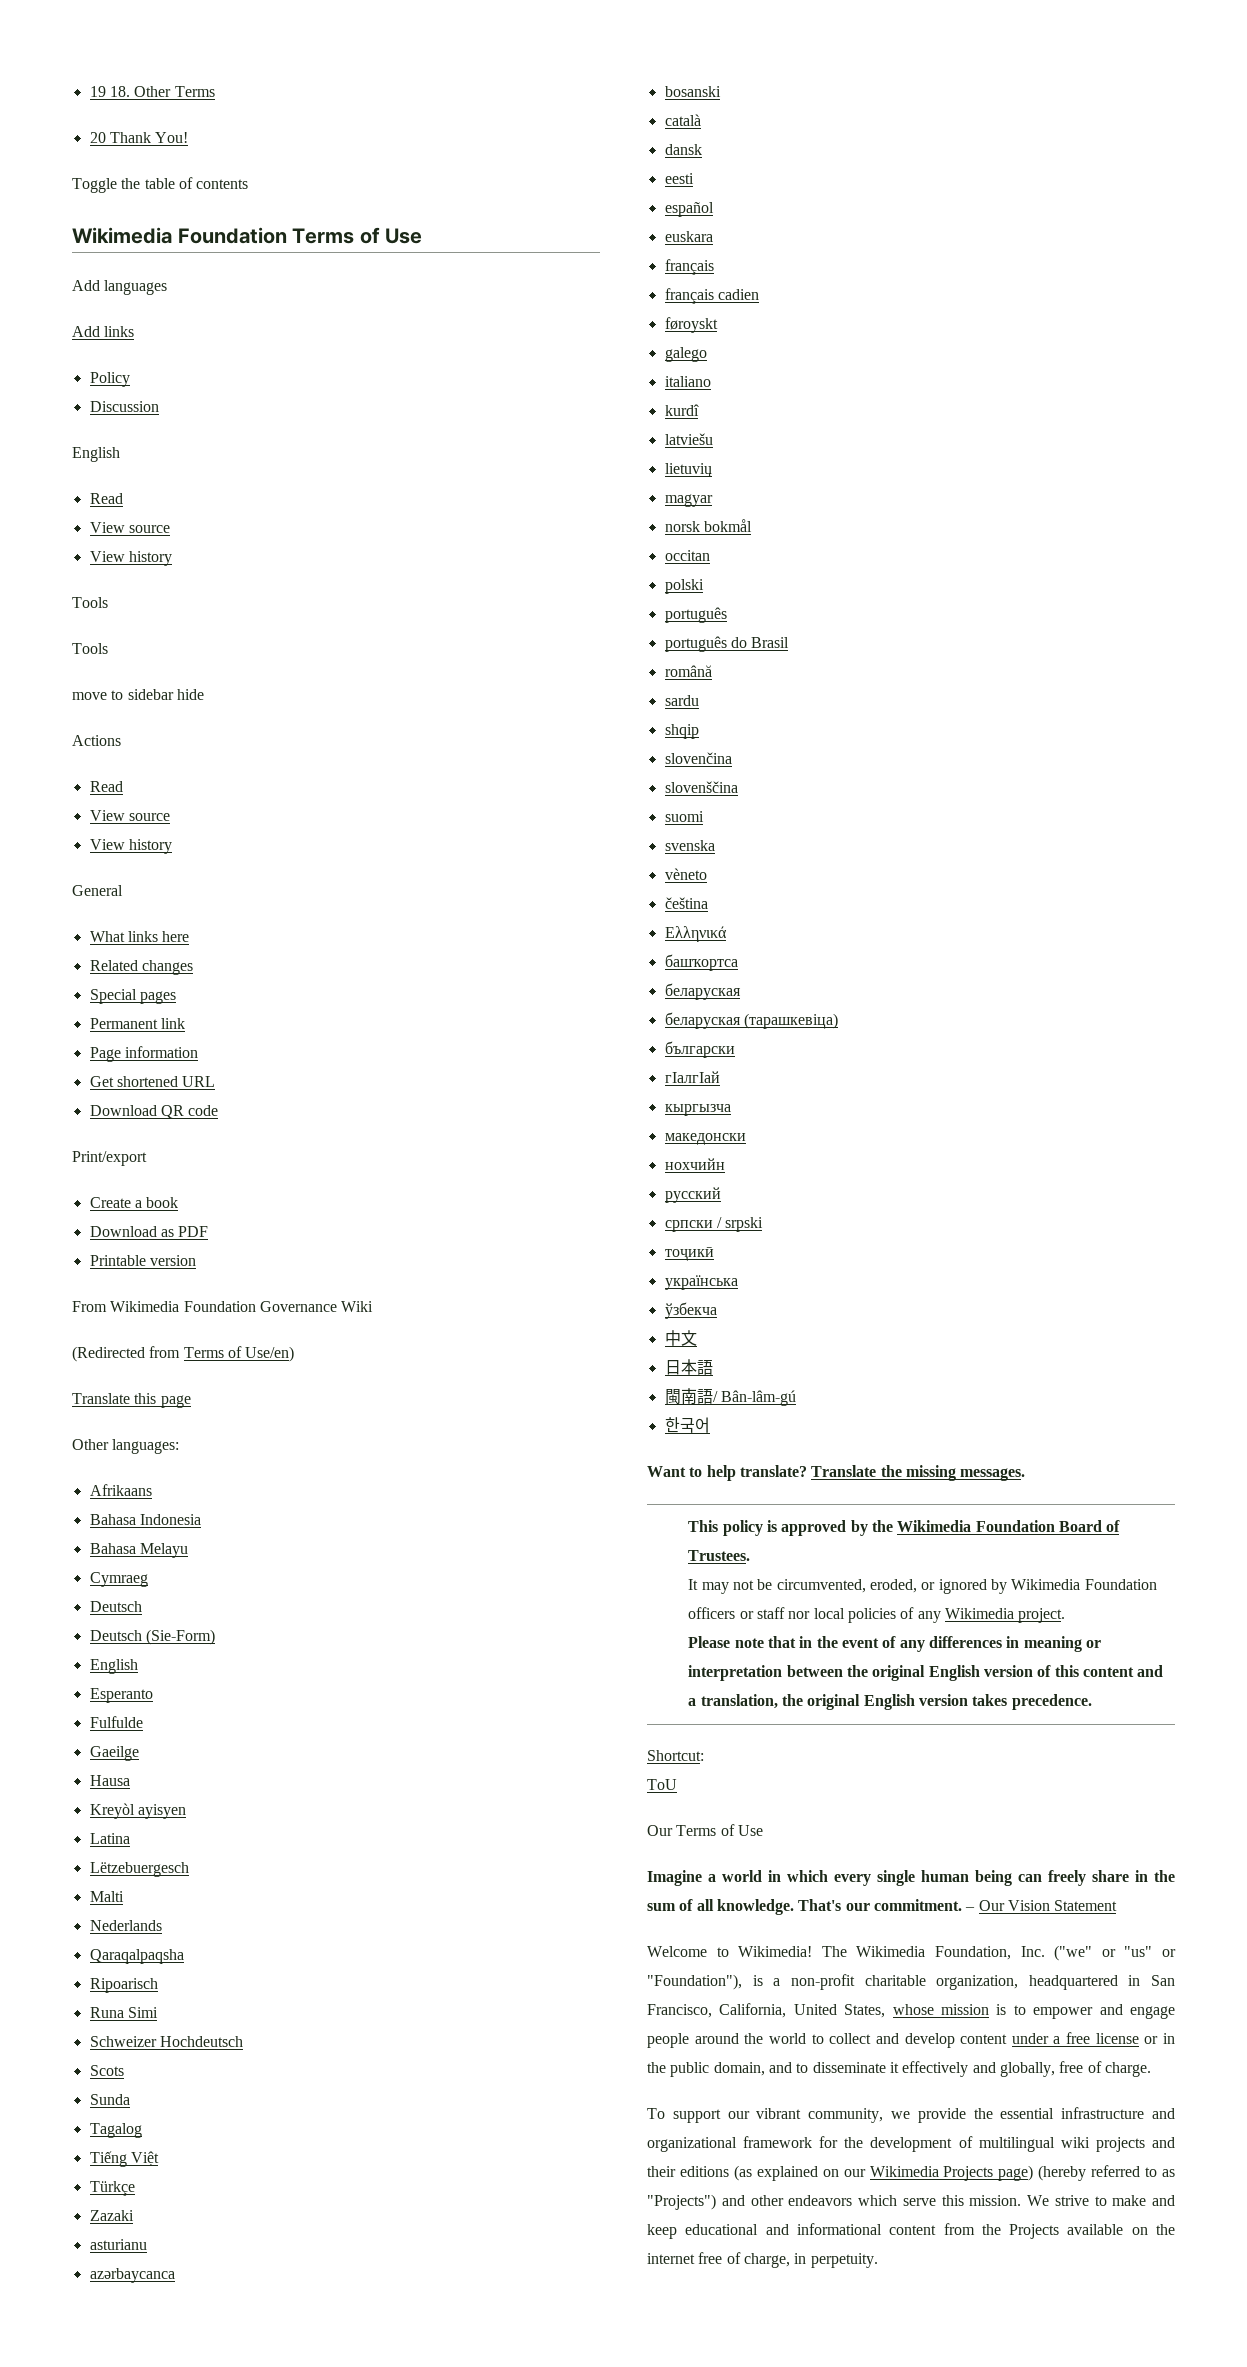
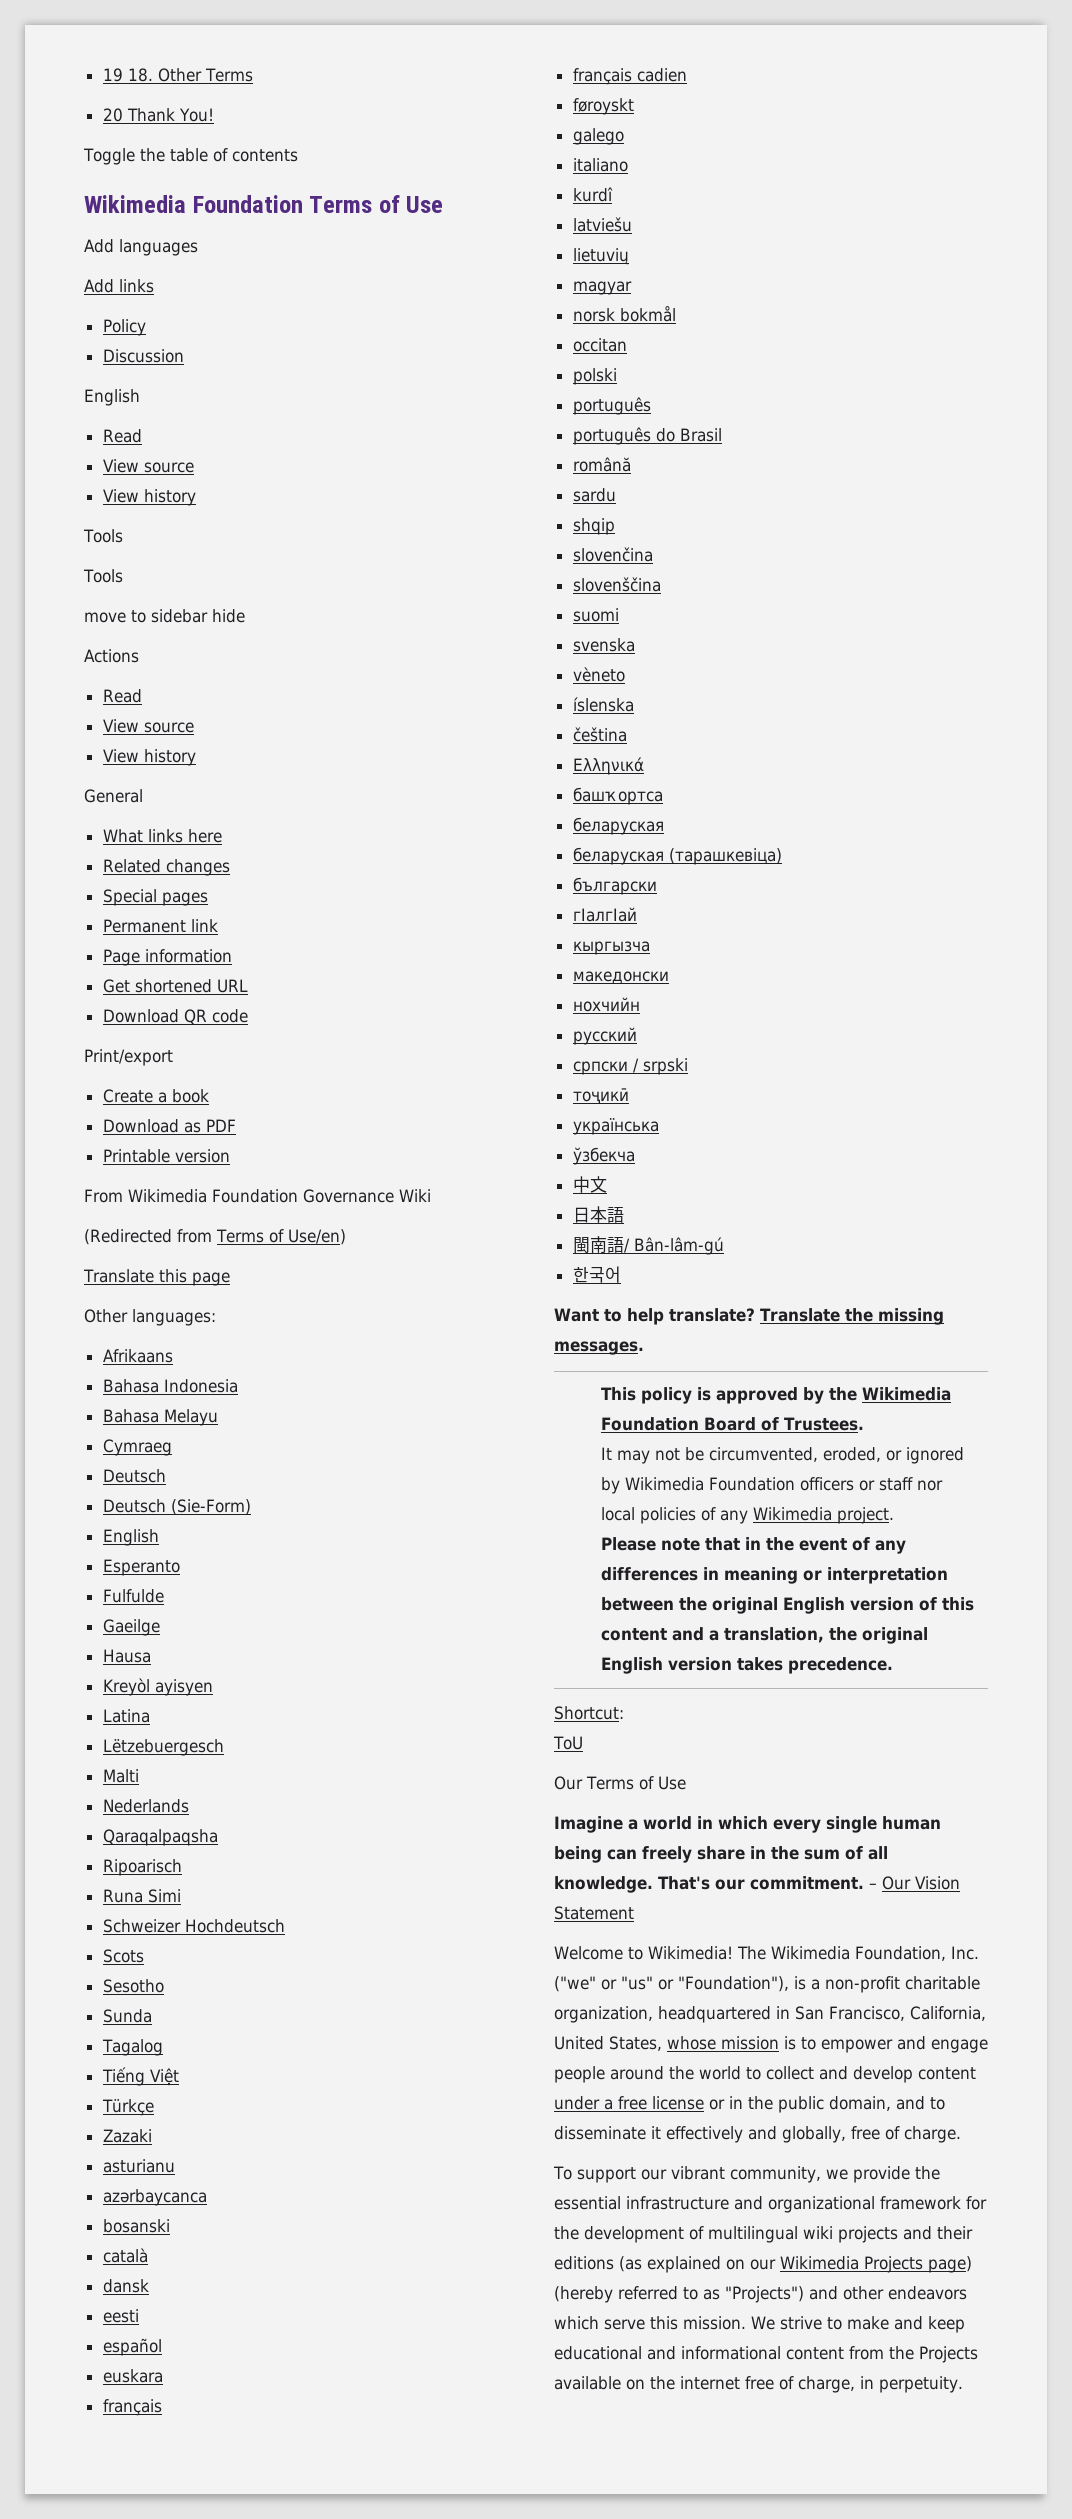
+ Sesotho
+ íslenska

